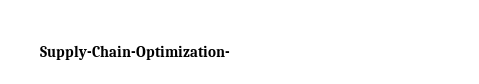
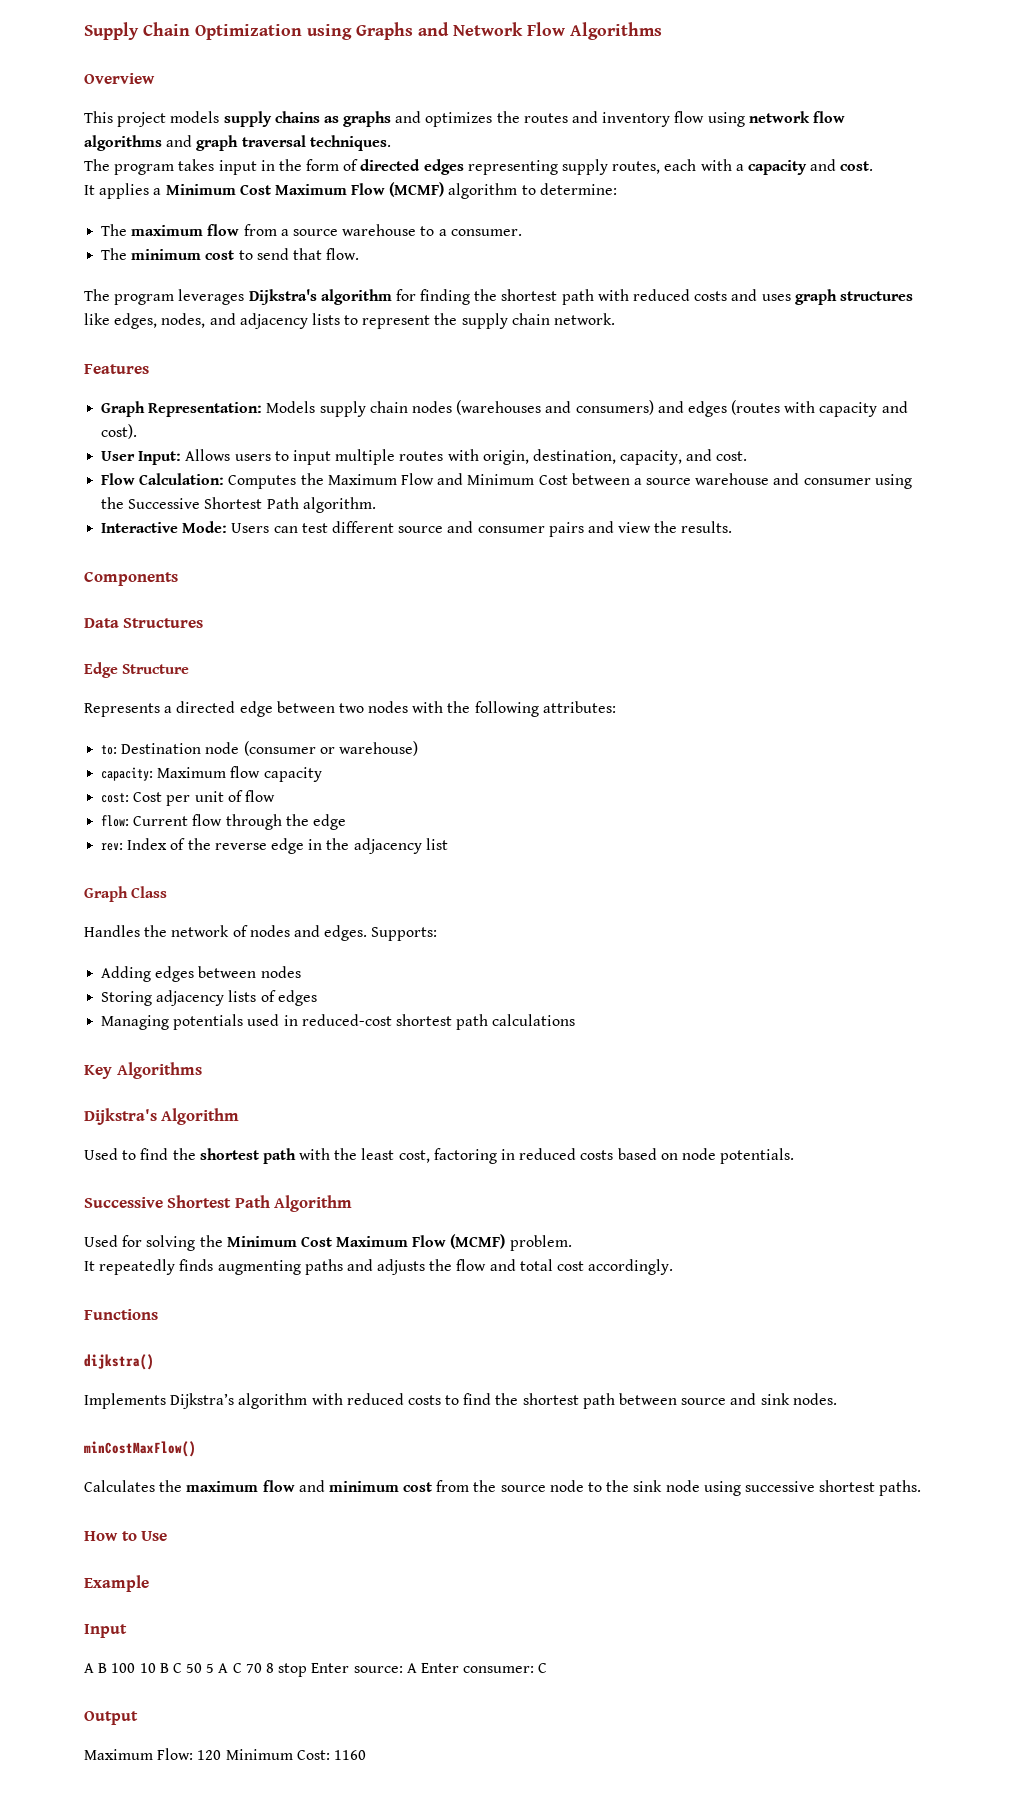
- Supply-Chain-Optimization-
+ Supply Chain Optimization using Graphs and Network Flow Algorithms
+ Overview
+ This project models supply chains as graphs and optimizes the routes and inventory flow using network flow algorithms and graph traversal techniques.
+ The program takes input in the form of directed edges representing supply routes, each with a capacity and cost.
+ It applies a Minimum Cost Maximum Flow (MCMF) algorithm to determine:
+ The maximum flow from a source warehouse to a consumer.
+ The minimum cost to send that flow.
+ The program leverages Dijkstra's algorithm for finding the shortest path with reduced costs and uses graph structures like edges, nodes, and adjacency lists to represent the supply chain network.
+ Features
+ Graph Representation: Models supply chain nodes (warehouses and consumers) and edges (routes with capacity and cost).
+ User Input: Allows users to input multiple routes with origin, destination, capacity, and cost.
+ Flow Calculation: Computes the Maximum Flow and Minimum Cost between a source warehouse and consumer using the Successive Shortest Path algorithm.
+ Interactive Mode: Users can test different source and consumer pairs and view the results.
+ Components
+ Data Structures
+ Edge Structure
+ Represents a directed edge between two nodes with the following attributes:
+ to: Destination node (consumer or warehouse)
+ capacity: Maximum flow capacity
+ cost: Cost per unit of flow
+ flow: Current flow through the edge
+ rev: Index of the reverse edge in the adjacency list
+ Graph Class
+ Handles the network of nodes and edges. Supports:
+ Adding edges between nodes
+ Storing adjacency lists of edges
+ Managing potentials used in reduced-cost shortest path calculations
+ Key Algorithms
+ Dijkstra's Algorithm
+ Used to find the shortest path with the least cost, factoring in reduced costs based on node potentials.
+ Successive Shortest Path Algorithm
+ Used for solving the Minimum Cost Maximum Flow (MCMF) problem.
+ It repeatedly finds augmenting paths and adjusts the flow and total cost accordingly.
+ Functions
+ dijkstra()
+ Implements Dijkstra’s algorithm with reduced costs to find the shortest path between source and sink nodes.
+ minCostMaxFlow()
+ Calculates the maximum flow and minimum cost from the source node to the sink node using successive shortest paths.
+ How to Use
+ Example
+ Input
+ A B 100 10 B C 50 5 A C 70 8 stop Enter source: A Enter consumer: C
+ Output
+ Maximum Flow: 120 Minimum Cost: 1160

